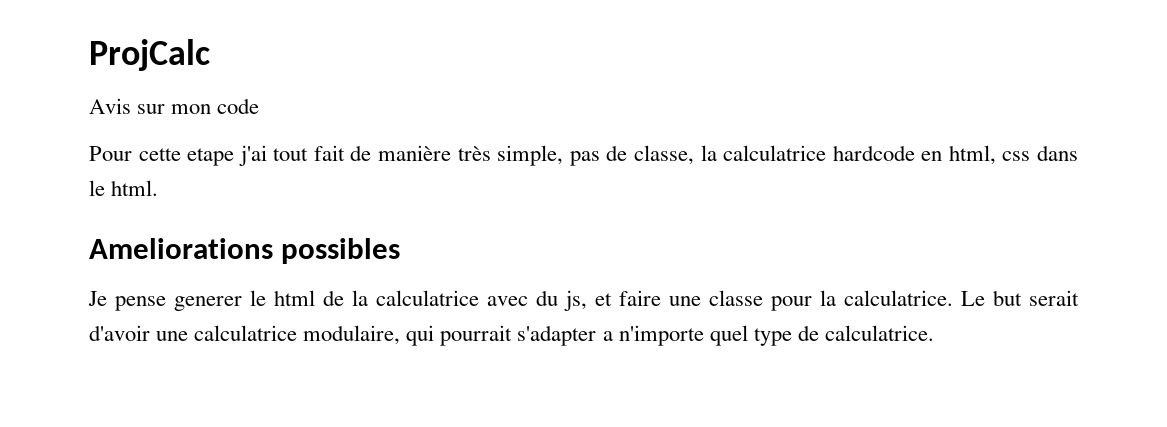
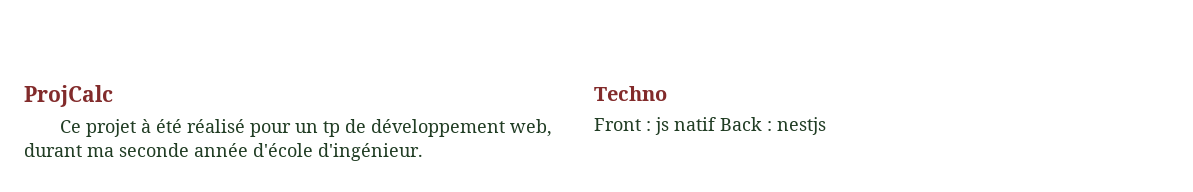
- Avis sur mon code
- Pour cette etape j'ai tout fait de manière très simple, pas de classe, la calculatrice hardcode en html, css dans le html.
- Ameliorations possibles
- Je pense generer le html de la calculatrice avec du js, et faire une classe pour la calculatrice. Le but serait d'avoir une calculatrice modulaire, qui pourrait s'adapter a n'importe quel type de calculatrice.
+ Ce projet à été réalisé pour un tp de développement web, durant ma seconde année d'école d'ingénieur.
+ Techno
+ Front : js natif Back : nestjs

